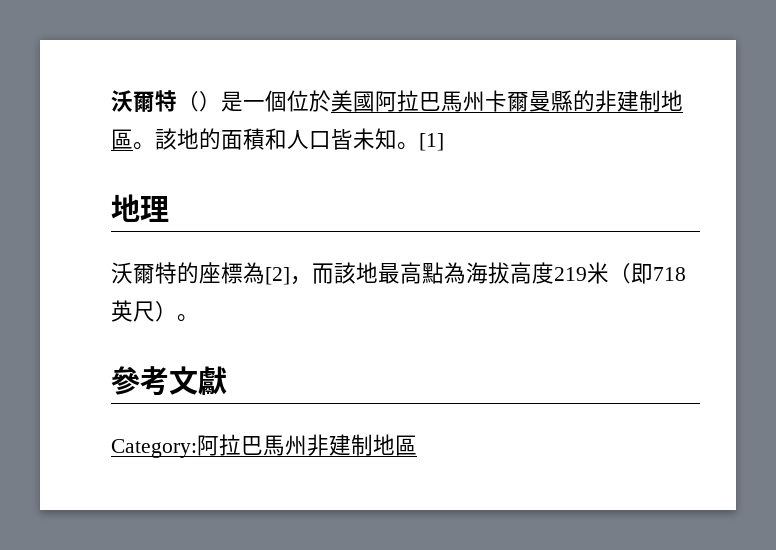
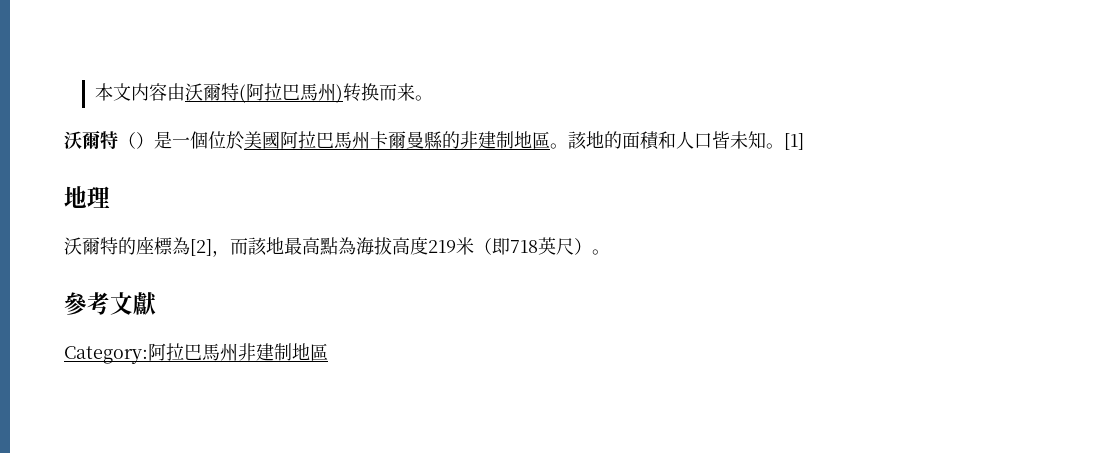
+ 本文内容由沃爾特(阿拉巴馬州)转换而来。

